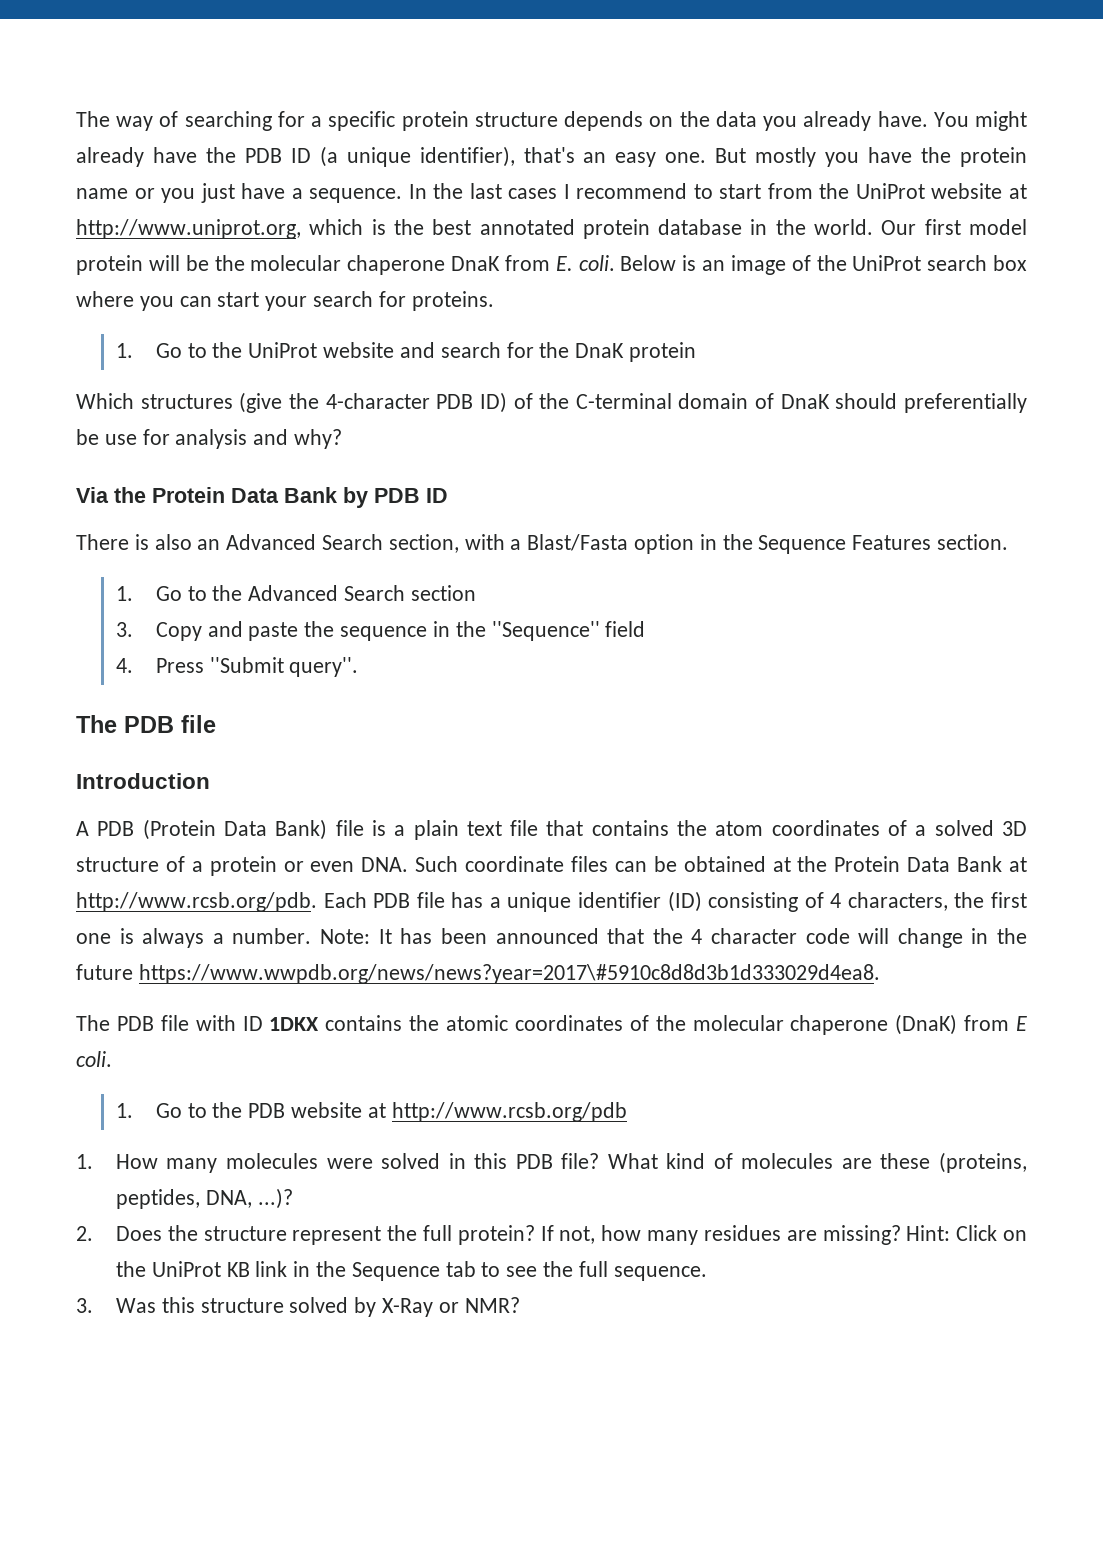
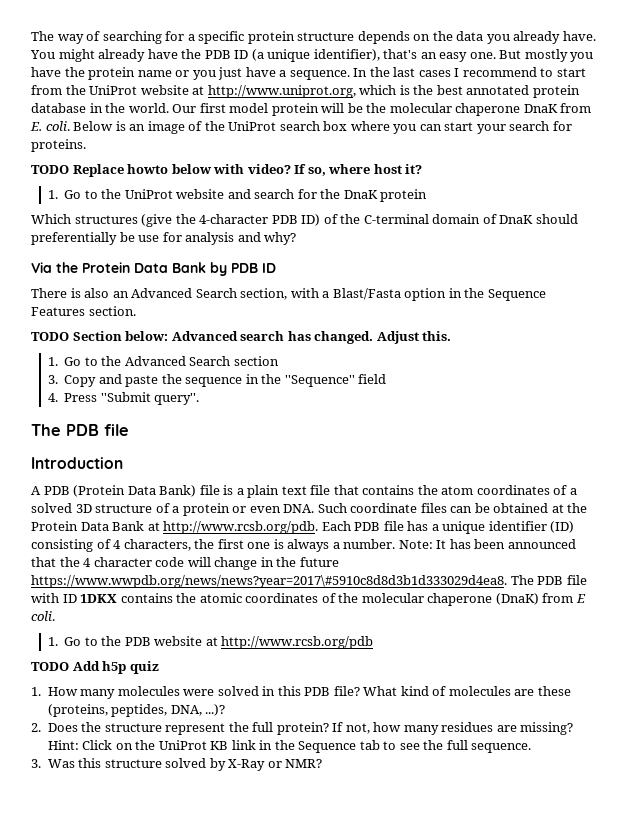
+ TODO Replace howto below with video? If so, where host it?
+ TODO Section below: Advanced search has changed. Adjust this.
- Note: It has been announced that the 4 character code will change in the future https://www.wwpdb.org/news/news?year=2017\#5910c8d8d3b1d333029d4ea8.
- The PDB file with ID 1DKX contains the atomic coordinates of the molecular chaperone (DnaK) from E coli.
+ Note: It has been announced that the 4 character code will change in the future https://www.wwpdb.org/news/news?year=2017\#5910c8d8d3b1d333029d4ea8. The PDB file with ID 1DKX contains the atomic coordinates of the molecular chaperone (DnaK) from E coli.
+ TODO Add h5p quiz

